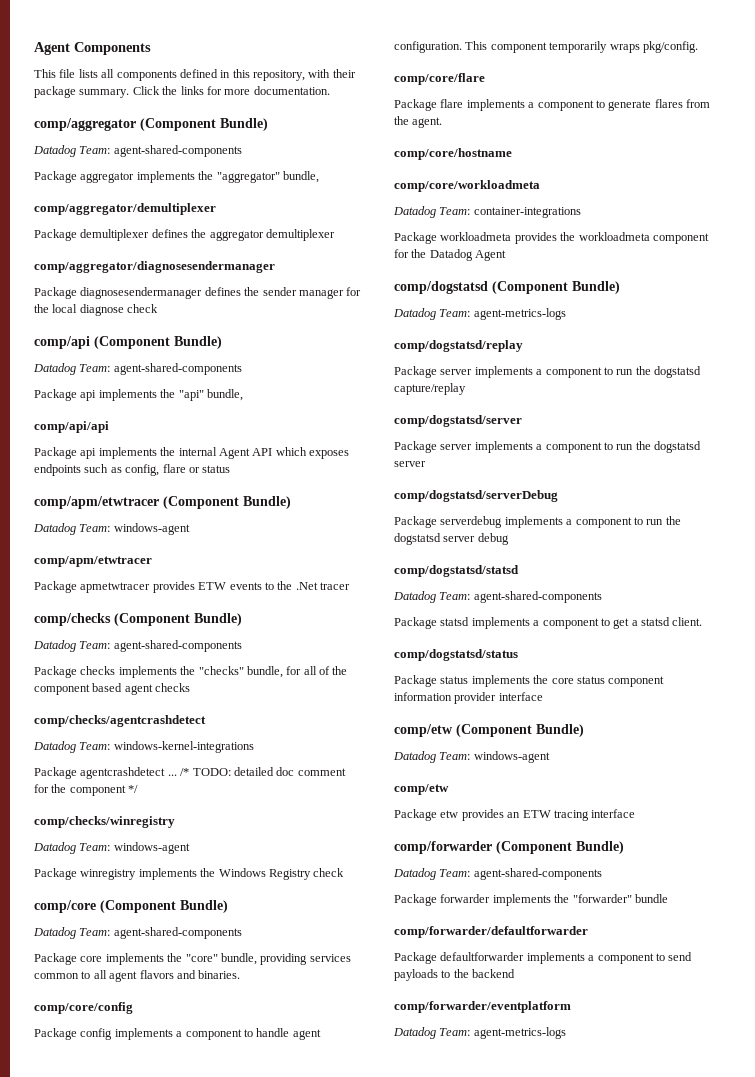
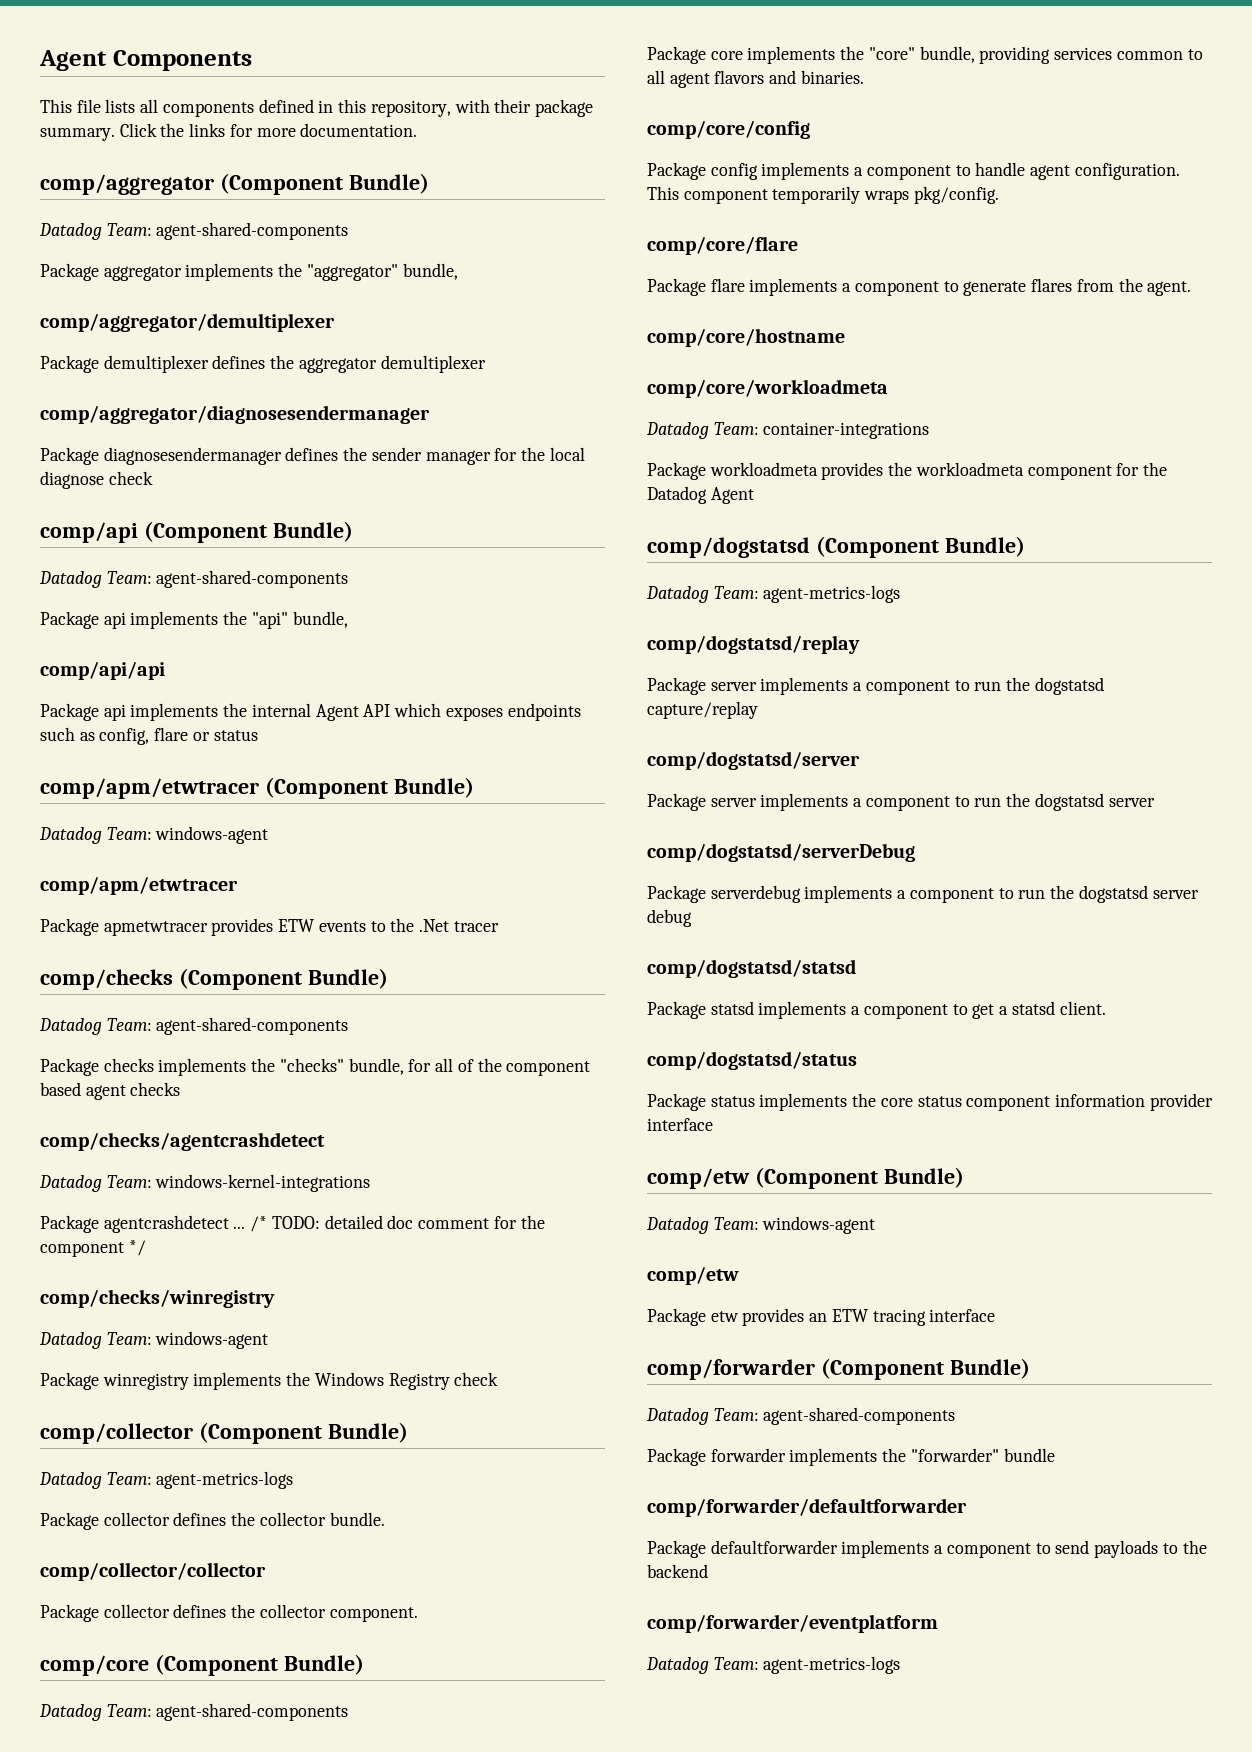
+ comp/collector (Component Bundle)
+ Datadog Team: agent-metrics-logs
+ Package collector defines the collector bundle.
+ comp/collector/collector
+ Package collector defines the collector component.
  comp/dogstatsd/statsd
- Datadog Team: agent-shared-components

